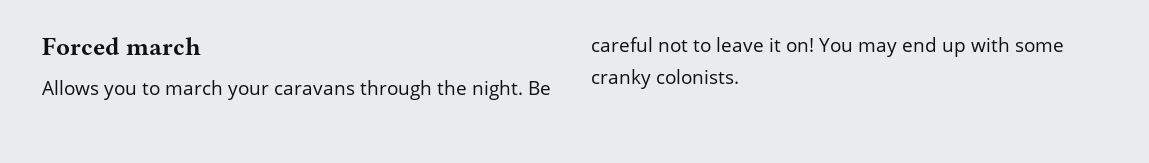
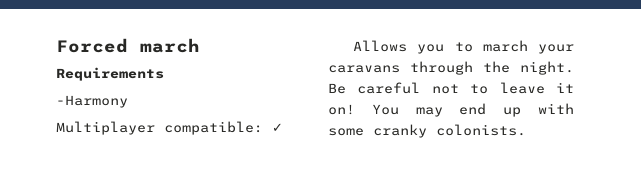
+ Requirements
+ -Harmony
+ Multiplayer compatible: ✓

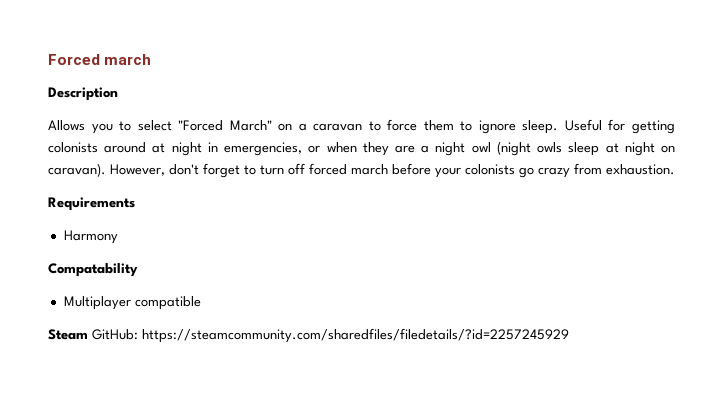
+ Description
+ Allows you to select "Forced March" on a caravan to force them to ignore sleep. Useful for getting colonists around at night in emergencies, or when they are a night owl (night owls sleep at night on caravan). However, don't forget to turn off forced march before your colonists go crazy from exhaustion.
  Requirements
- -Harmony
- Multiplayer compatible: ✓
- Allows you to march your caravans through the night. Be careful not to leave it on! You may end up with some cranky colonists.
+ Harmony
+ Compatability
+ Multiplayer compatible
+ Steam GitHub: https://steamcommunity.com/sharedfiles/filedetails/?id=2257245929

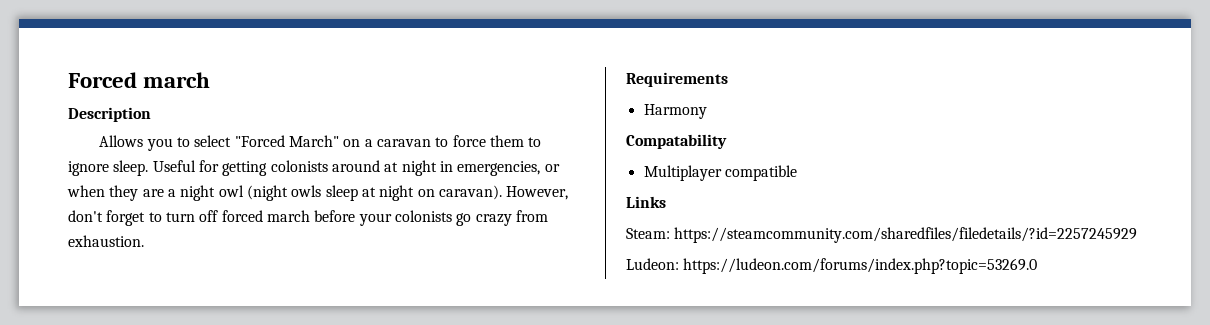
- Steam GitHub: https://steamcommunity.com/sharedfiles/filedetails/?id=2257245929
+ Links
+ Steam: https://steamcommunity.com/sharedfiles/filedetails/?id=2257245929
+ Ludeon: https://ludeon.com/forums/index.php?topic=53269.0

